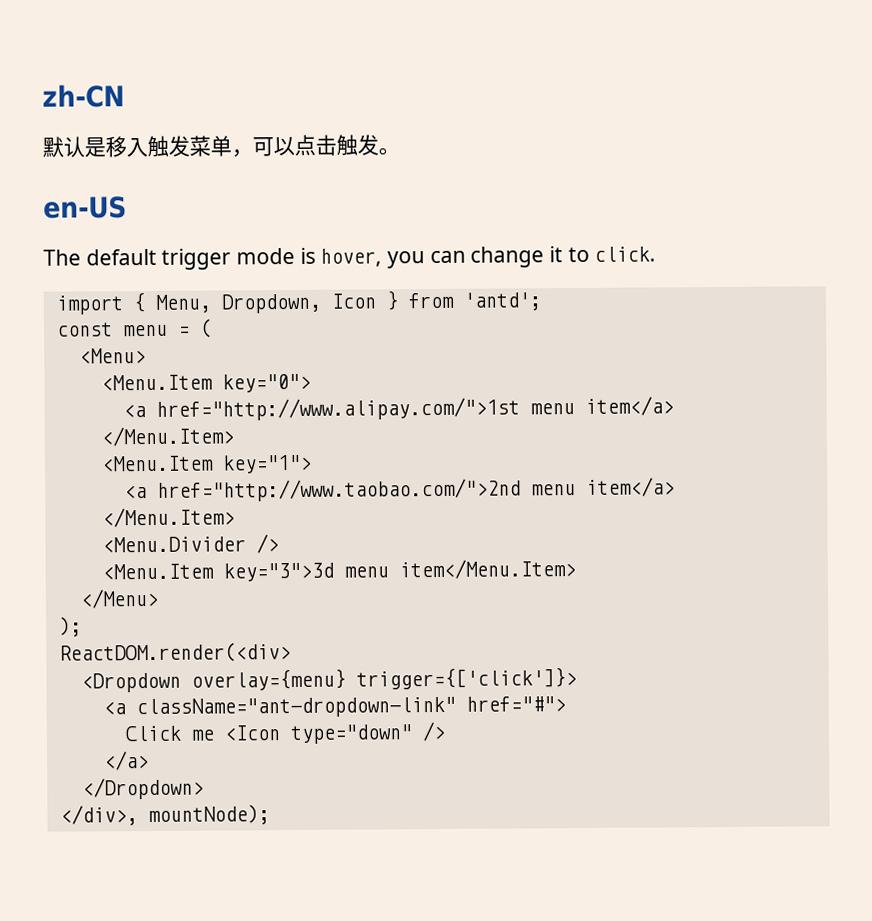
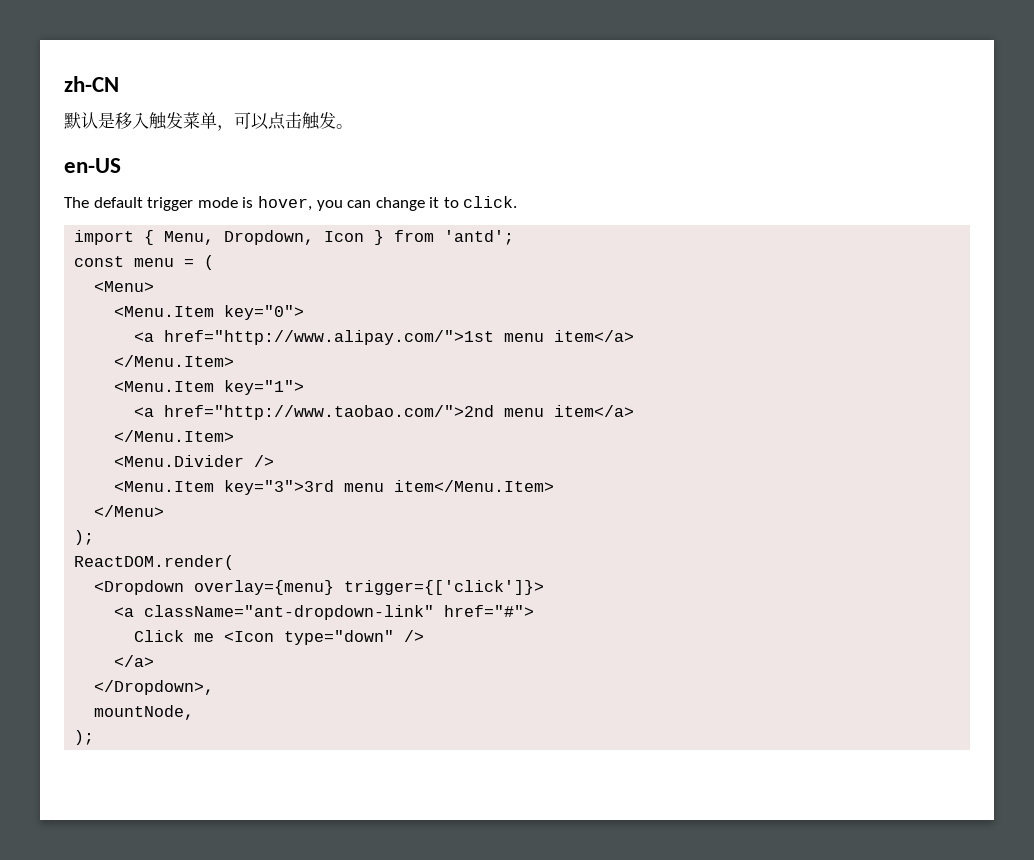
- <Menu.Item key="3">3d menu item</Menu.Item>
+ <Menu.Item key="3">3rd menu item</Menu.Item>
- ReactDOM.render(<div>
+ ReactDOM.render(
- </Dropdown>
- </div>, mountNode);
+ </Dropdown>,
+ mountNode,
+ );

